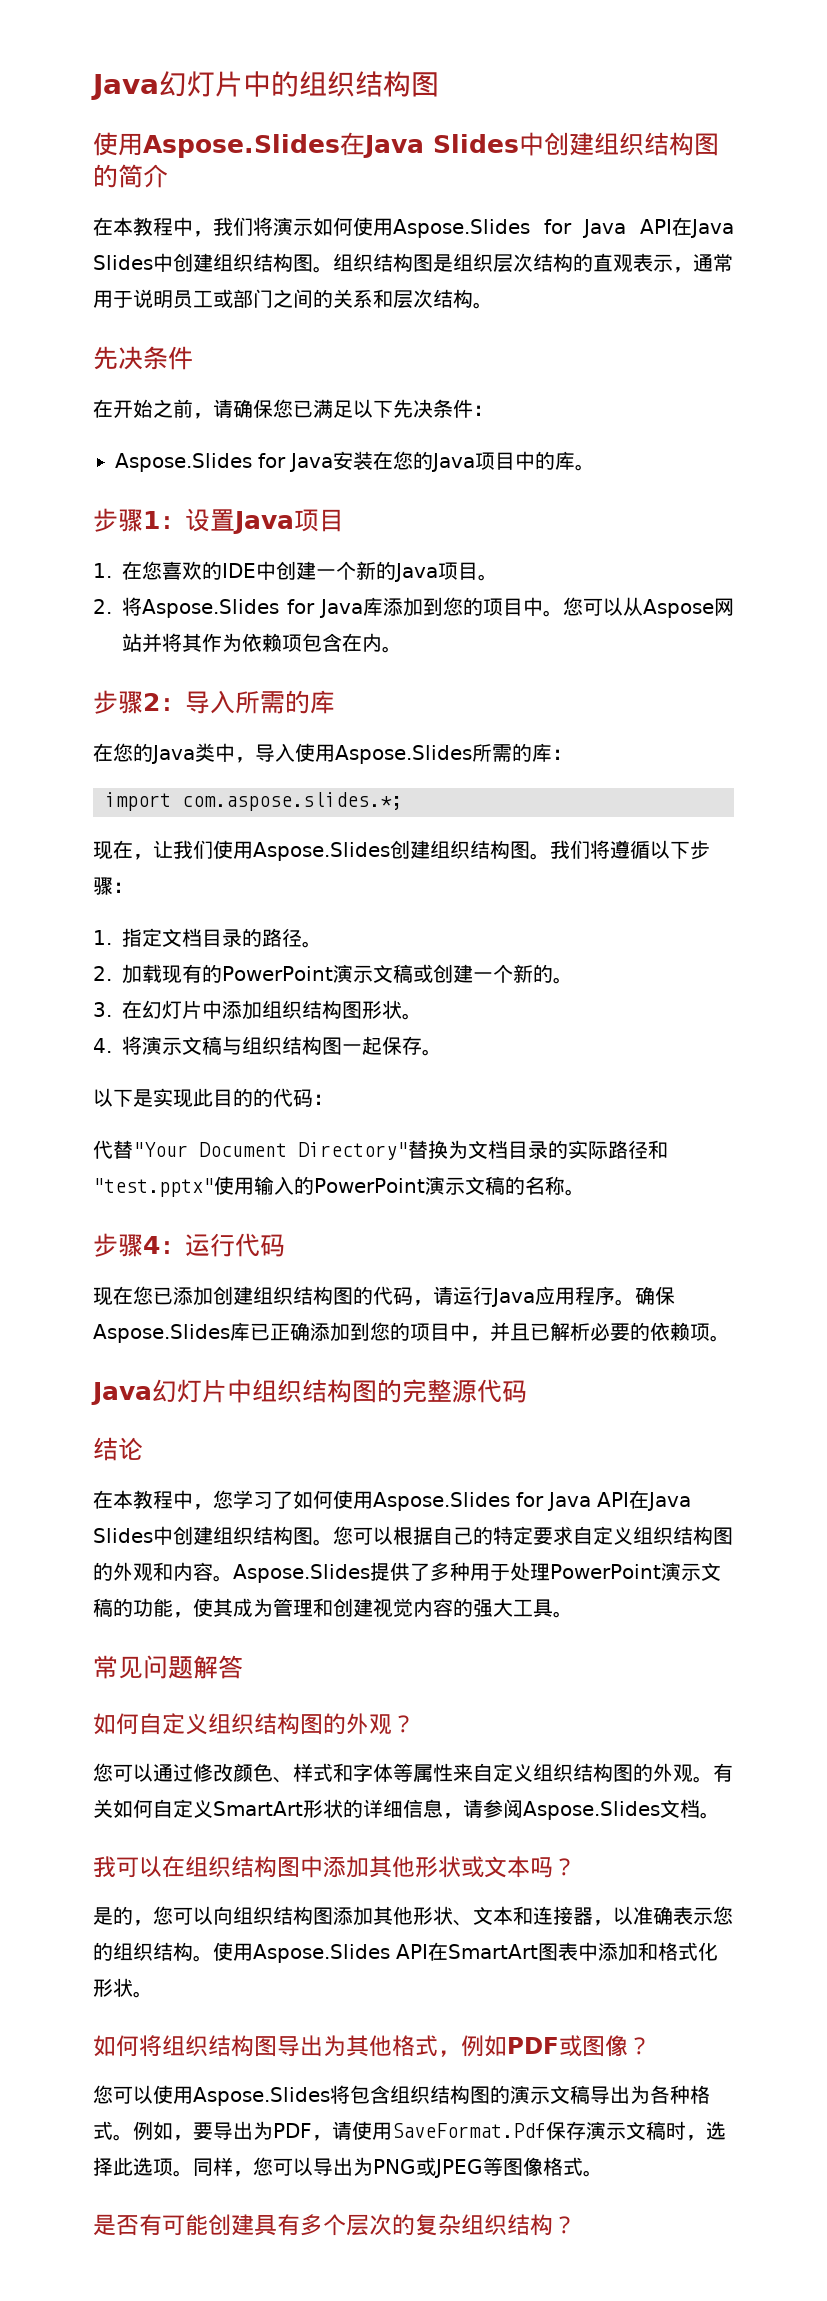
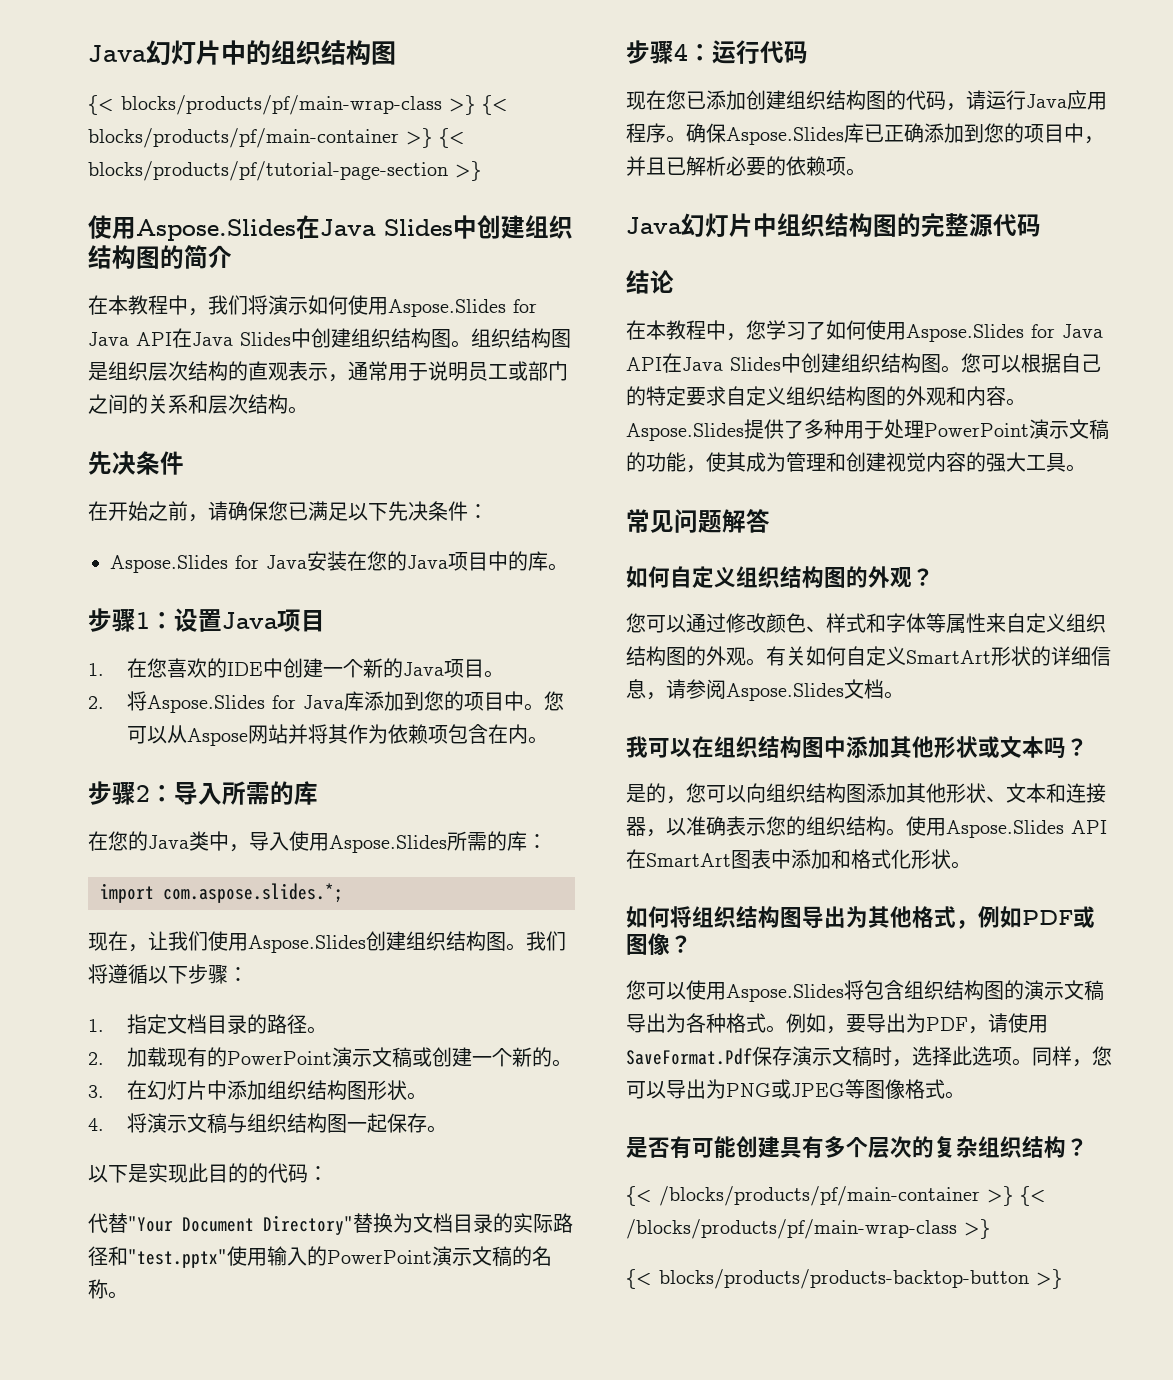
+ {< blocks/products/pf/main-wrap-class >} {< blocks/products/pf/main-container >} {< blocks/products/pf/tutorial-page-section >}
+ {< /blocks/products/pf/main-container >} {< /blocks/products/pf/main-wrap-class >}
+ {< blocks/products/products-backtop-button >}

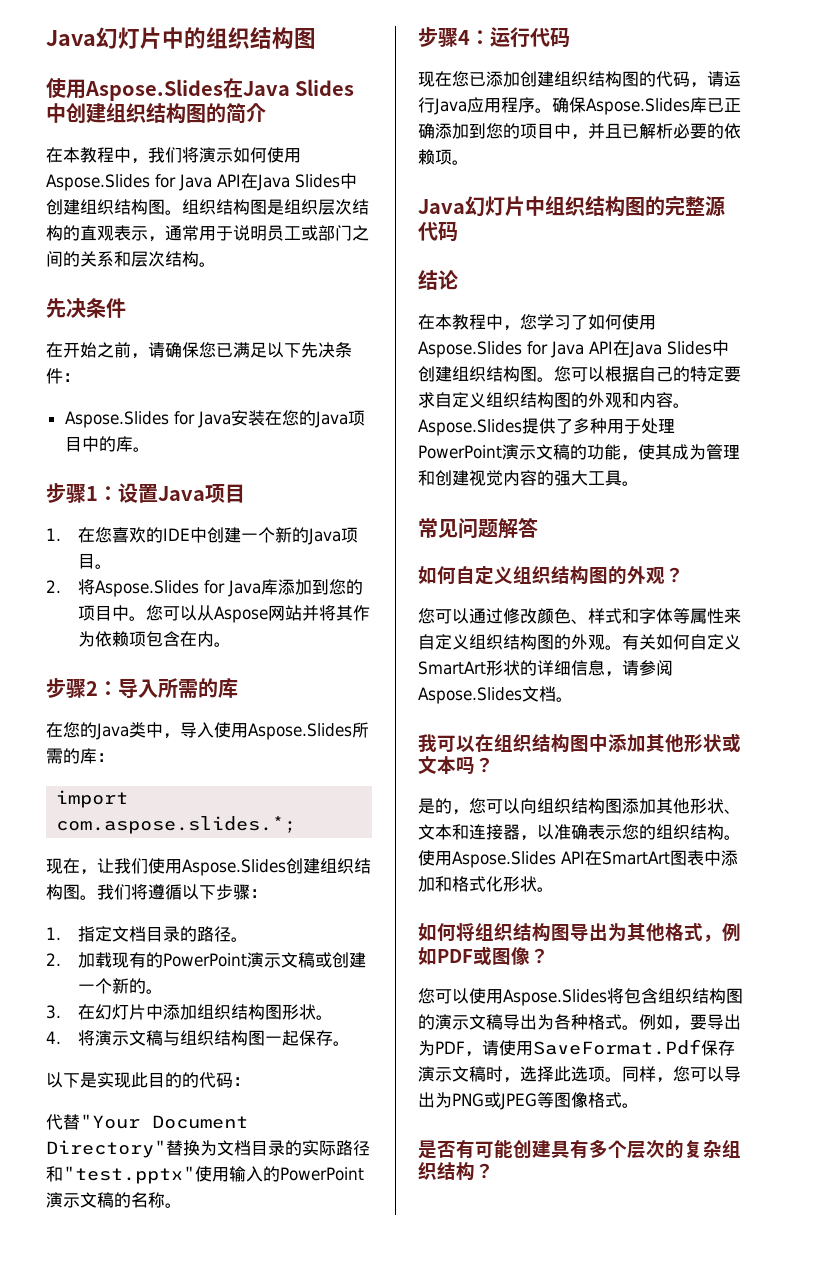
- {< blocks/products/pf/main-wrap-class >} {< blocks/products/pf/main-container >} {< blocks/products/pf/tutorial-page-section >}
- {< /blocks/products/pf/main-container >} {< /blocks/products/pf/main-wrap-class >}
- {< blocks/products/products-backtop-button >}

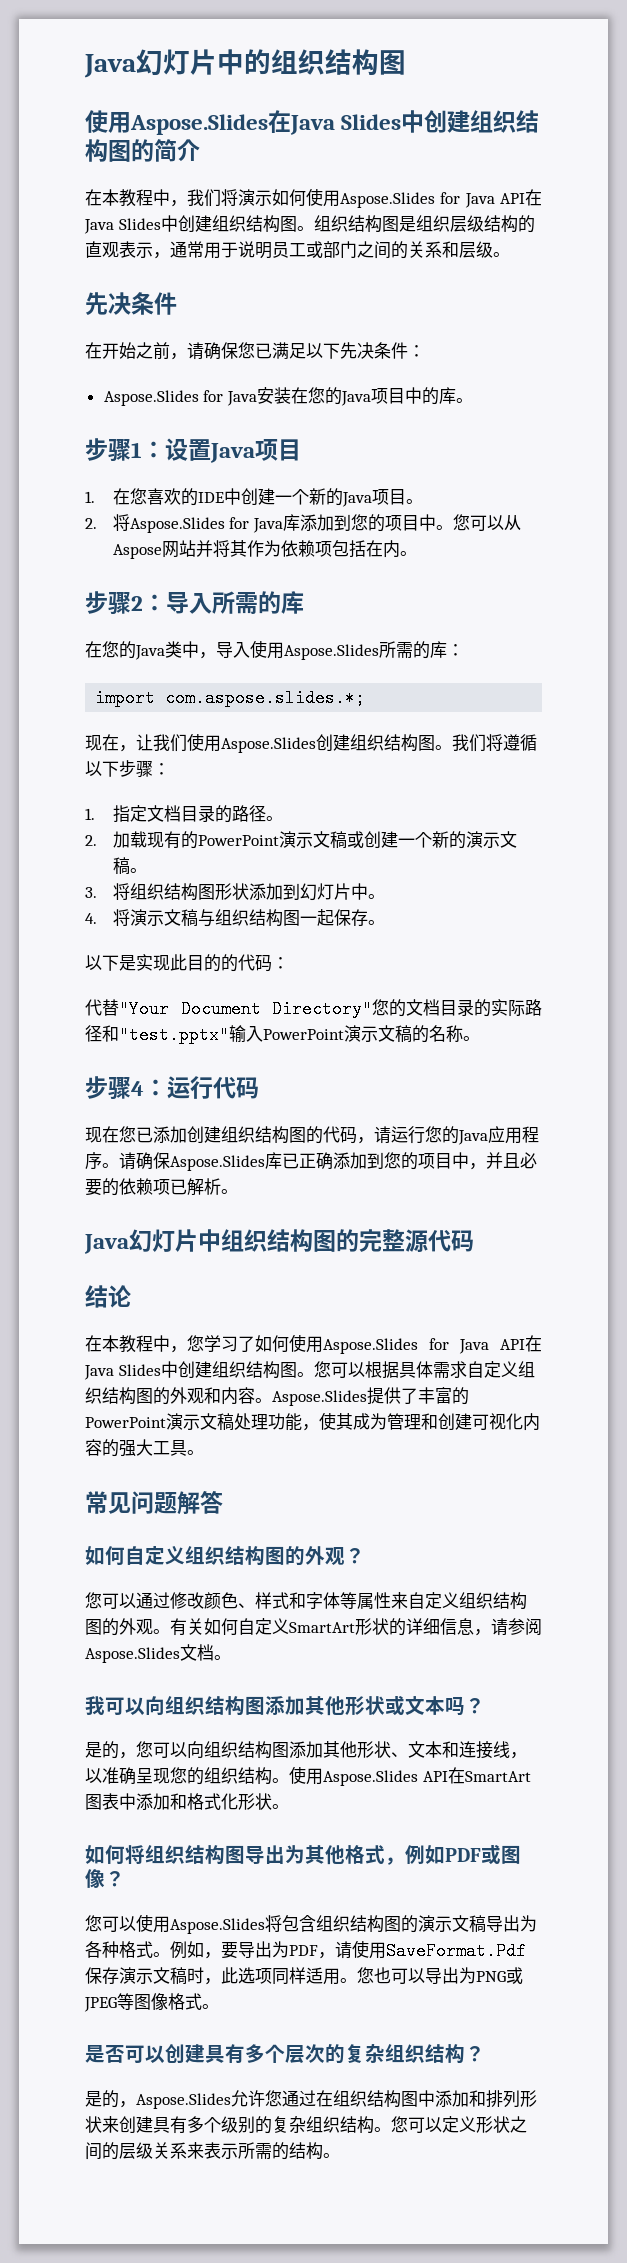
- 组织结构图是组织层次结构的直观表示，通常用于说明员工或部门之间的关系和层次结构。
+ 组织结构图是组织层级结构的直观表示，通常用于说明员工或部门之间的关系和层级。
- 您可以从Aspose网站并将其作为依赖项包含在内。
+ 您可以从Aspose网站并将其作为依赖项包括在内。
- 2.加载现有的PowerPoint演示文稿或创建一个新的。
+ 2.加载现有的PowerPoint演示文稿或创建一个新的演示文稿。
- 3.在幻灯片中添加组织结构图形状。
+ 3.将组织结构图形状添加到幻灯片中。
- 代替"Your Document Directory"替换为文档目录的实际路径和"test.pptx"使用输入的PowerPoint演示文稿的名称。
+ 代替"Your Document Directory"您的文档目录的实际路径和"test.pptx"输入PowerPoint演示文稿的名称。
- 现在您已添加创建组织结构图的代码，请运行Java应用程序。
+ 现在您已添加创建组织结构图的代码，请运行您的Java应用程序。
- 确保Aspose.Slides库已正确添加到您的项目中，并且已解析必要的依赖项。
+ 请确保Aspose.Slides库已正确添加到您的项目中，并且必要的依赖项已解析。
- 您可以根据自己的特定要求自定义组织结构图的外观和内容。
+ 您可以根据具体需求自定义组织结构图的外观和内容。
- Aspose.Slides提供了多种用于处理PowerPoint演示文稿的功能，使其成为管理和创建视觉内容的强大工具。
+ Aspose.Slides提供了丰富的PowerPoint演示文稿处理功能，使其成为管理和创建可视化内容的强大工具。
- 我可以在组织结构图中添加其他形状或文本吗？
+ 我可以向组织结构图添加其他形状或文本吗？
- 是的，您可以向组织结构图添加其他形状、文本和连接器，以准确表示您的组织结构。
+ 是的，您可以向组织结构图添加其他形状、文本和连接线，以准确呈现您的组织结构。
- 例如，要导出为PDF，请使用SaveFormat.Pdf保存演示文稿时，选择此选项。同样，您可以导出为PNG或JPEG等图像格式。
+ 例如，要导出为PDF，请使用SaveFormat.Pdf保存演示文稿时，此选项同样适用。您也可以导出为PNG或JPEG等图像格式。
- 是否有可能创建具有多个层次的复杂组织结构？
+ 是否可以创建具有多个层次的复杂组织结构？
+ 是的，Aspose.Slides允许您通过在组织结构图中添加和排列形状来创建具有多个级别的复杂组织结构。您可以定义形状之间的层级关系来表示所需的结构。

